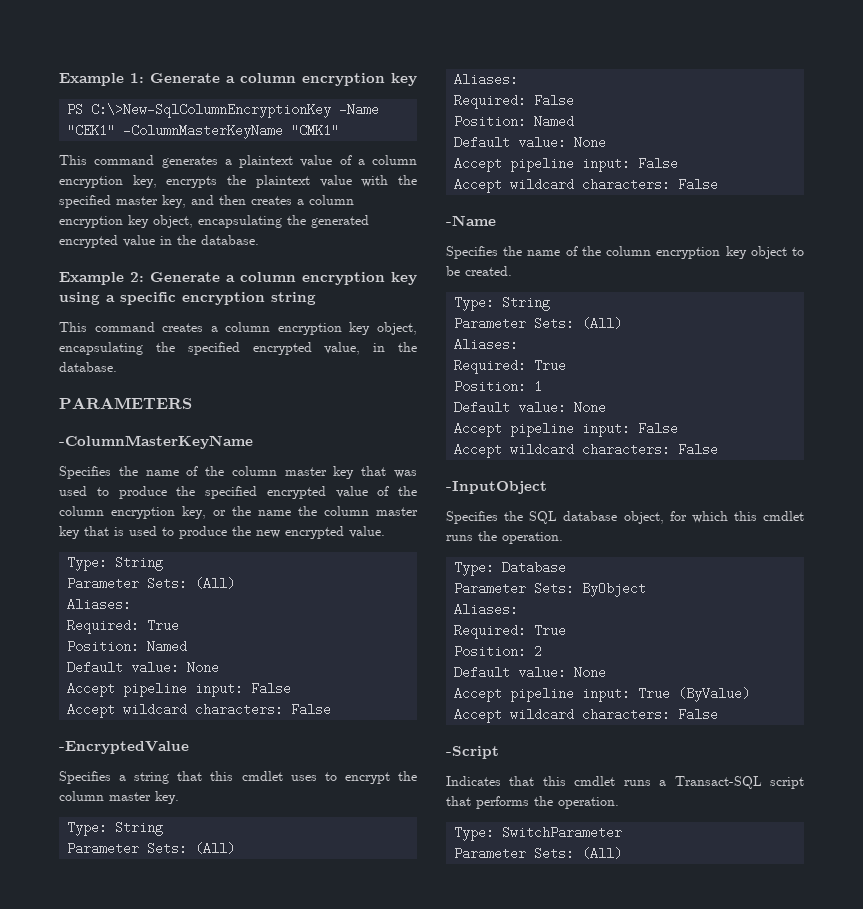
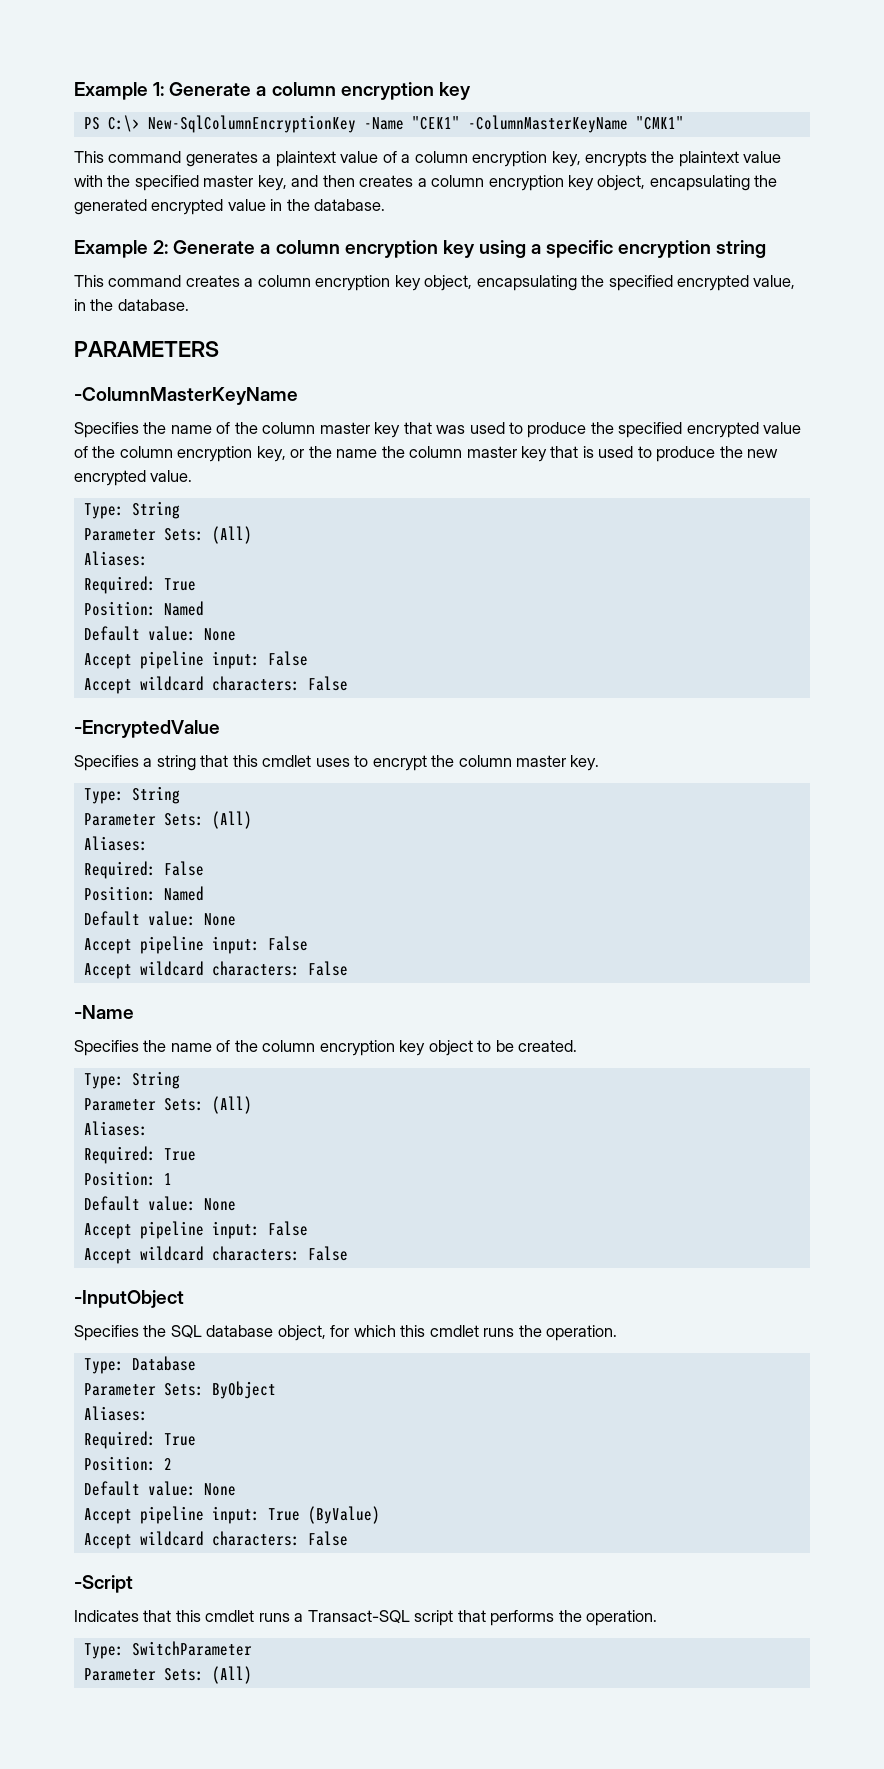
- PS C:\>New-SqlColumnEncryptionKey -Name "CEK1" -ColumnMasterKeyName "CMK1"
+ PS C:\> New-SqlColumnEncryptionKey -Name "CEK1" -ColumnMasterKeyName "CMK1"

